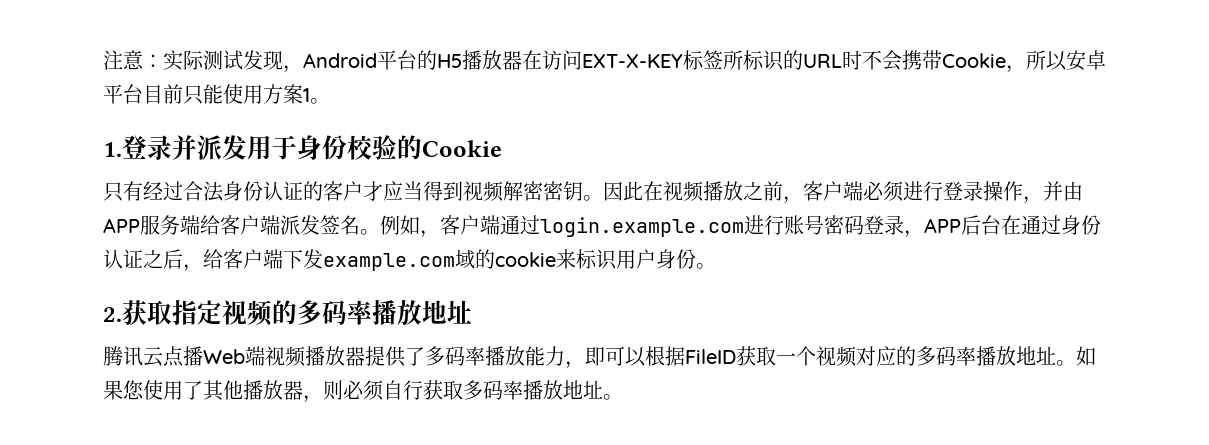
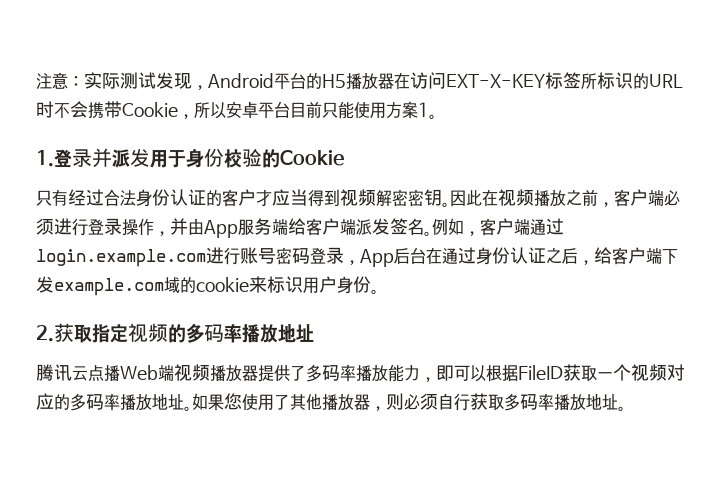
- 因此在视频播放之前，客户端必须进行登录操作，并由APP服务端给客户端派发签名。
+ 因此在视频播放之前，客户端必须进行登录操作，并由App服务端给客户端派发签名。
- 例如，客户端通过login.example.com进行账号密码登录，APP后台在通过身份认证之后，给客户端下发example.com域的cookie来标识用户身份。
+ 例如，客户端通过login.example.com进行账号密码登录，App后台在通过身份认证之后，给客户端下发example.com域的cookie来标识用户身份。

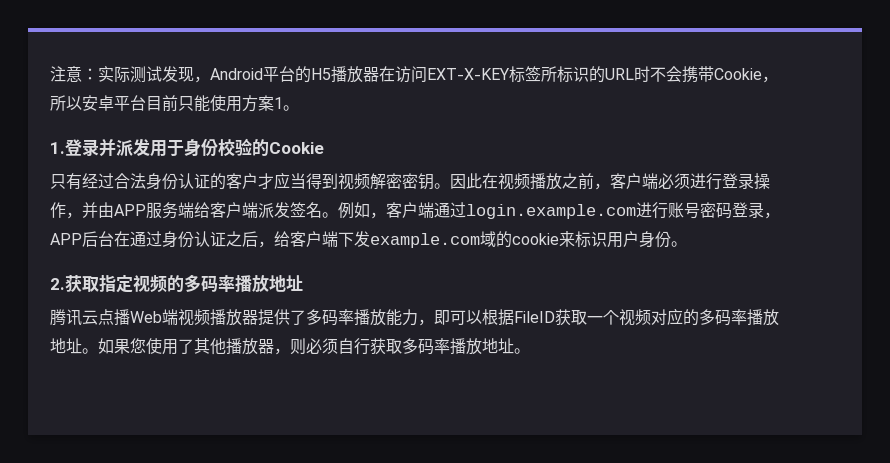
- 因此在视频播放之前，客户端必须进行登录操作，并由App服务端给客户端派发签名。
+ 因此在视频播放之前，客户端必须进行登录操作，并由APP服务端给客户端派发签名。
- 例如，客户端通过login.example.com进行账号密码登录，App后台在通过身份认证之后，给客户端下发example.com域的cookie来标识用户身份。
+ 例如，客户端通过login.example.com进行账号密码登录，APP后台在通过身份认证之后，给客户端下发example.com域的cookie来标识用户身份。

